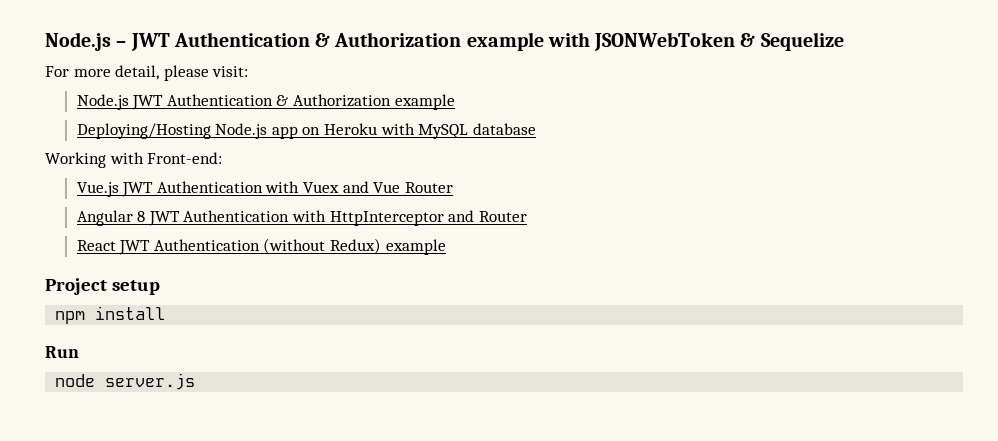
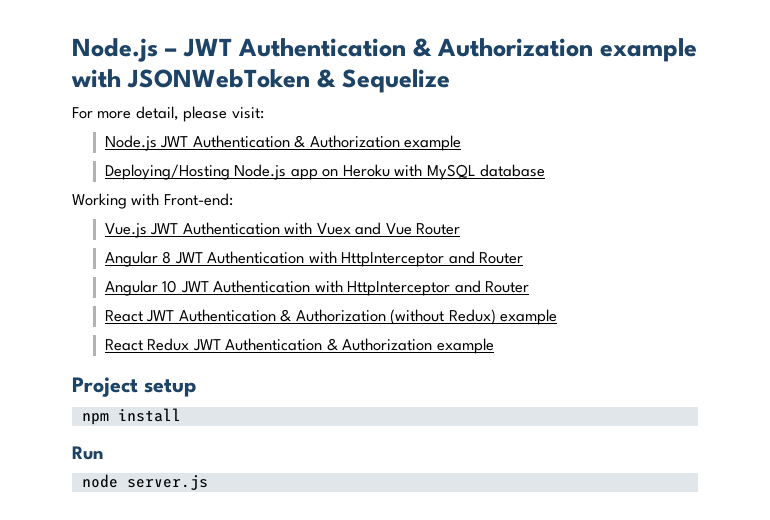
+ Angular 10 JWT Authentication with HttpInterceptor and Router
- React JWT Authentication (without Redux) example
+ React JWT Authentication & Authorization (without Redux) example
+ React Redux JWT Authentication & Authorization example

